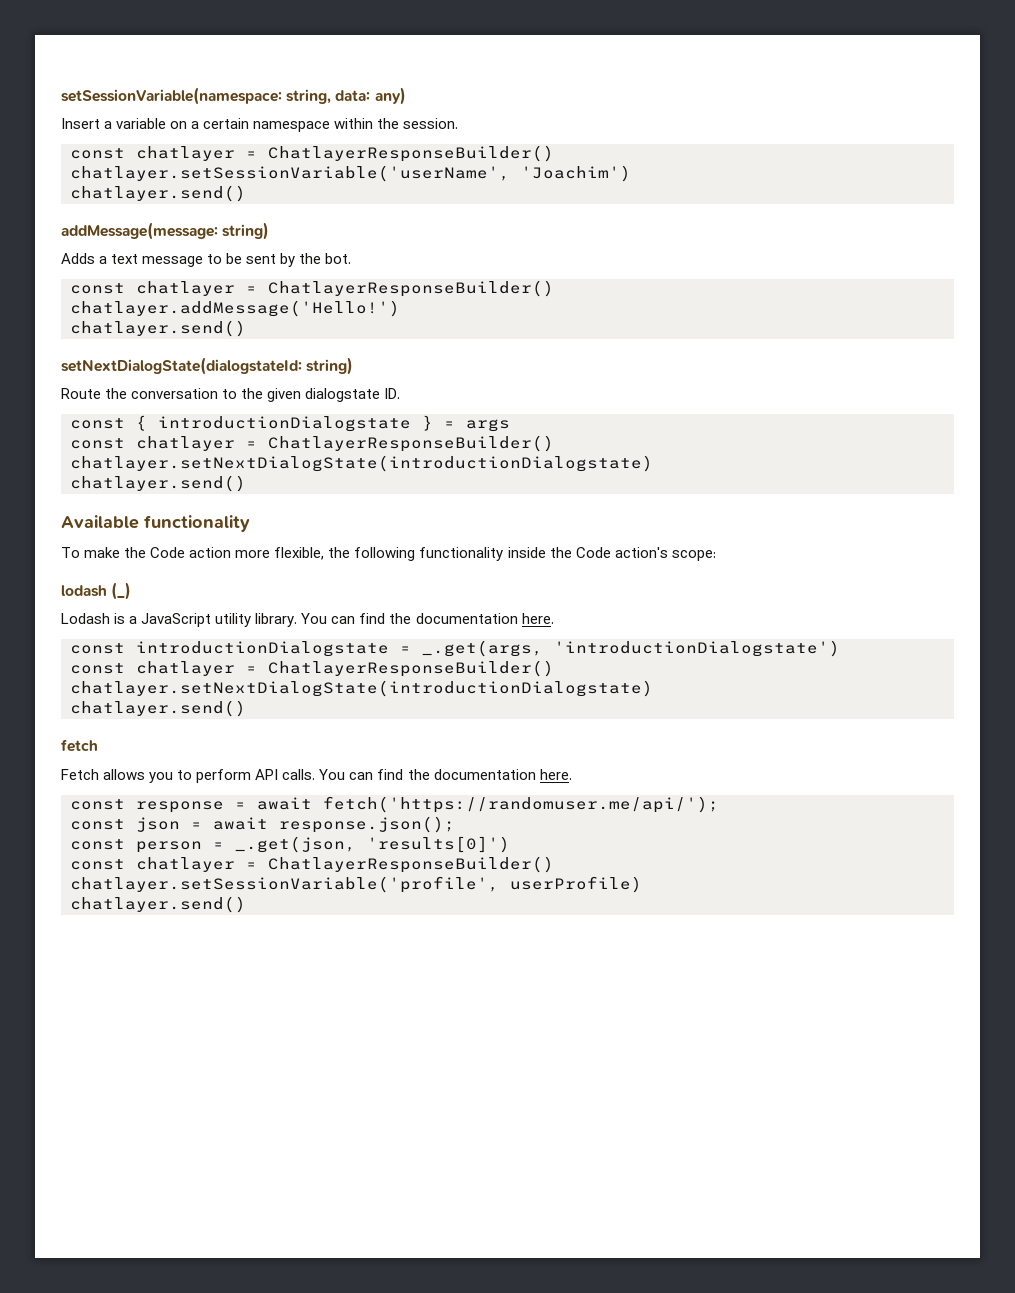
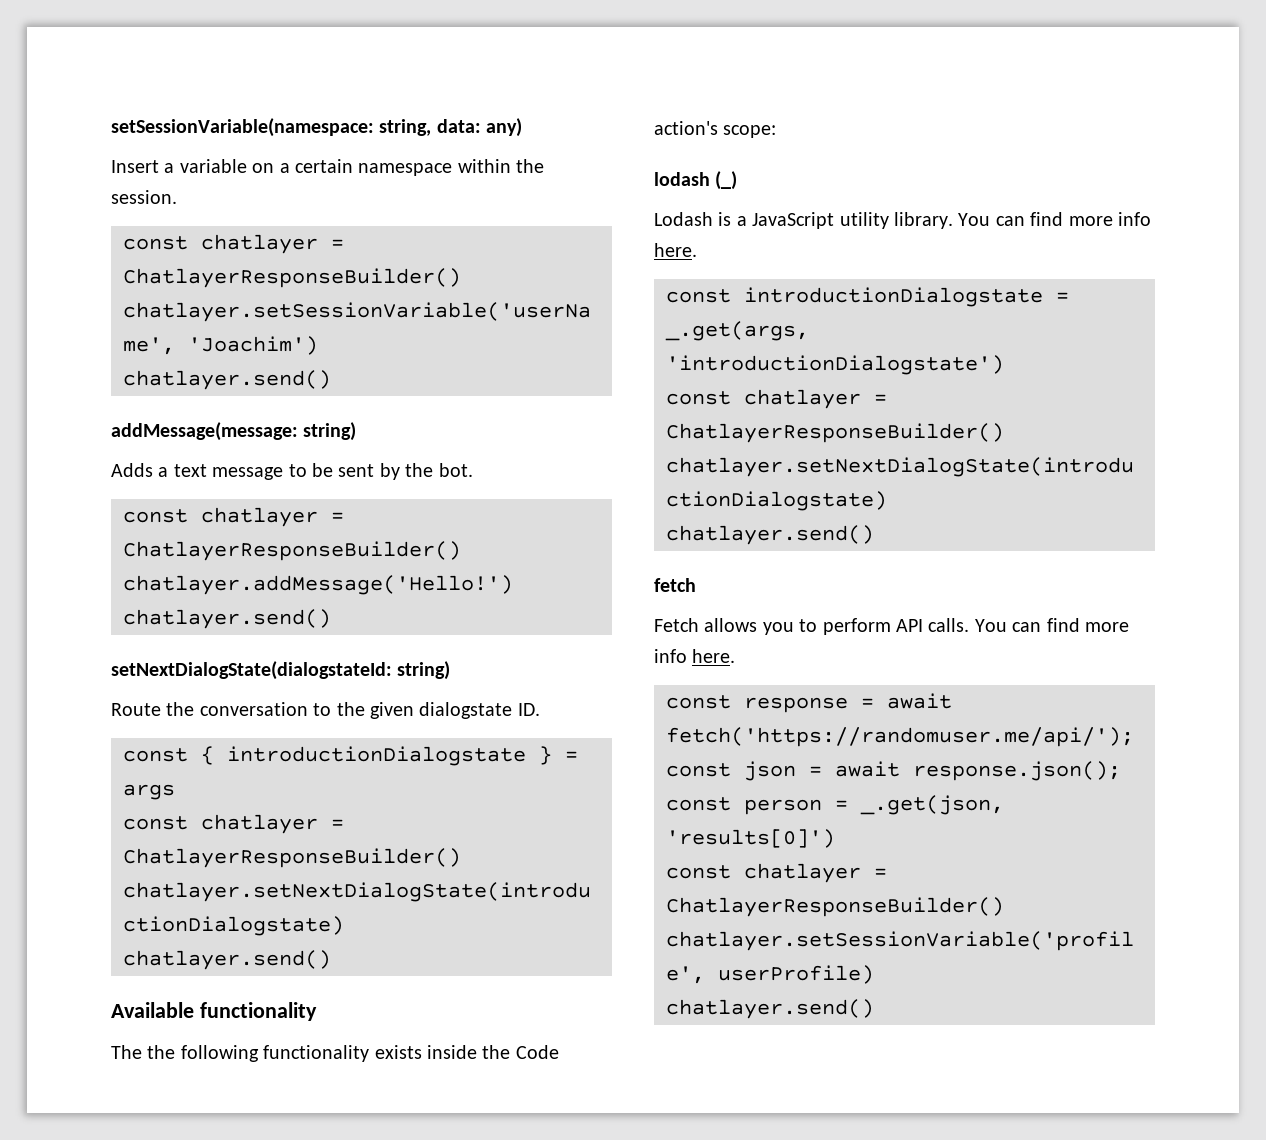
- To make the Code action more flexible, the following functionality inside the Code action's scope:
+ The the following functionality exists inside the Code action's scope:
- Lodash is a JavaScript utility library. You can find the documentation here.
+ Lodash is a JavaScript utility library. You can find more info here.
- Fetch allows you to perform API calls. You can find the documentation here.
+ Fetch allows you to perform API calls. You can find more info here.

